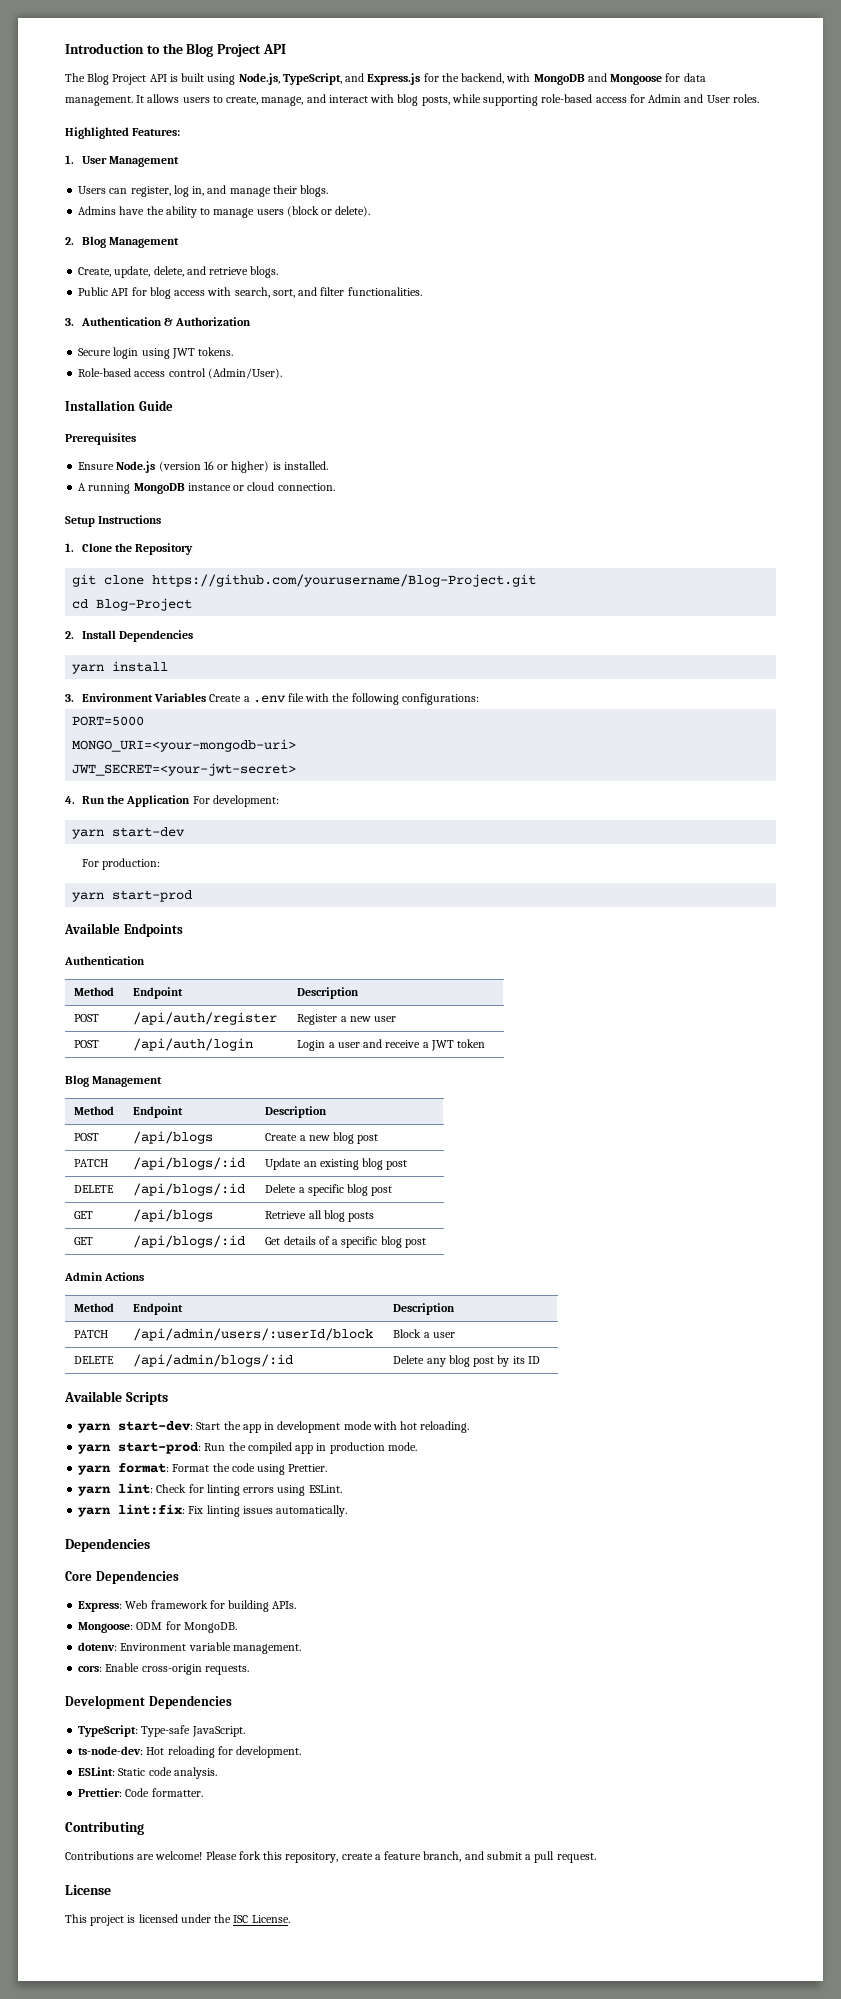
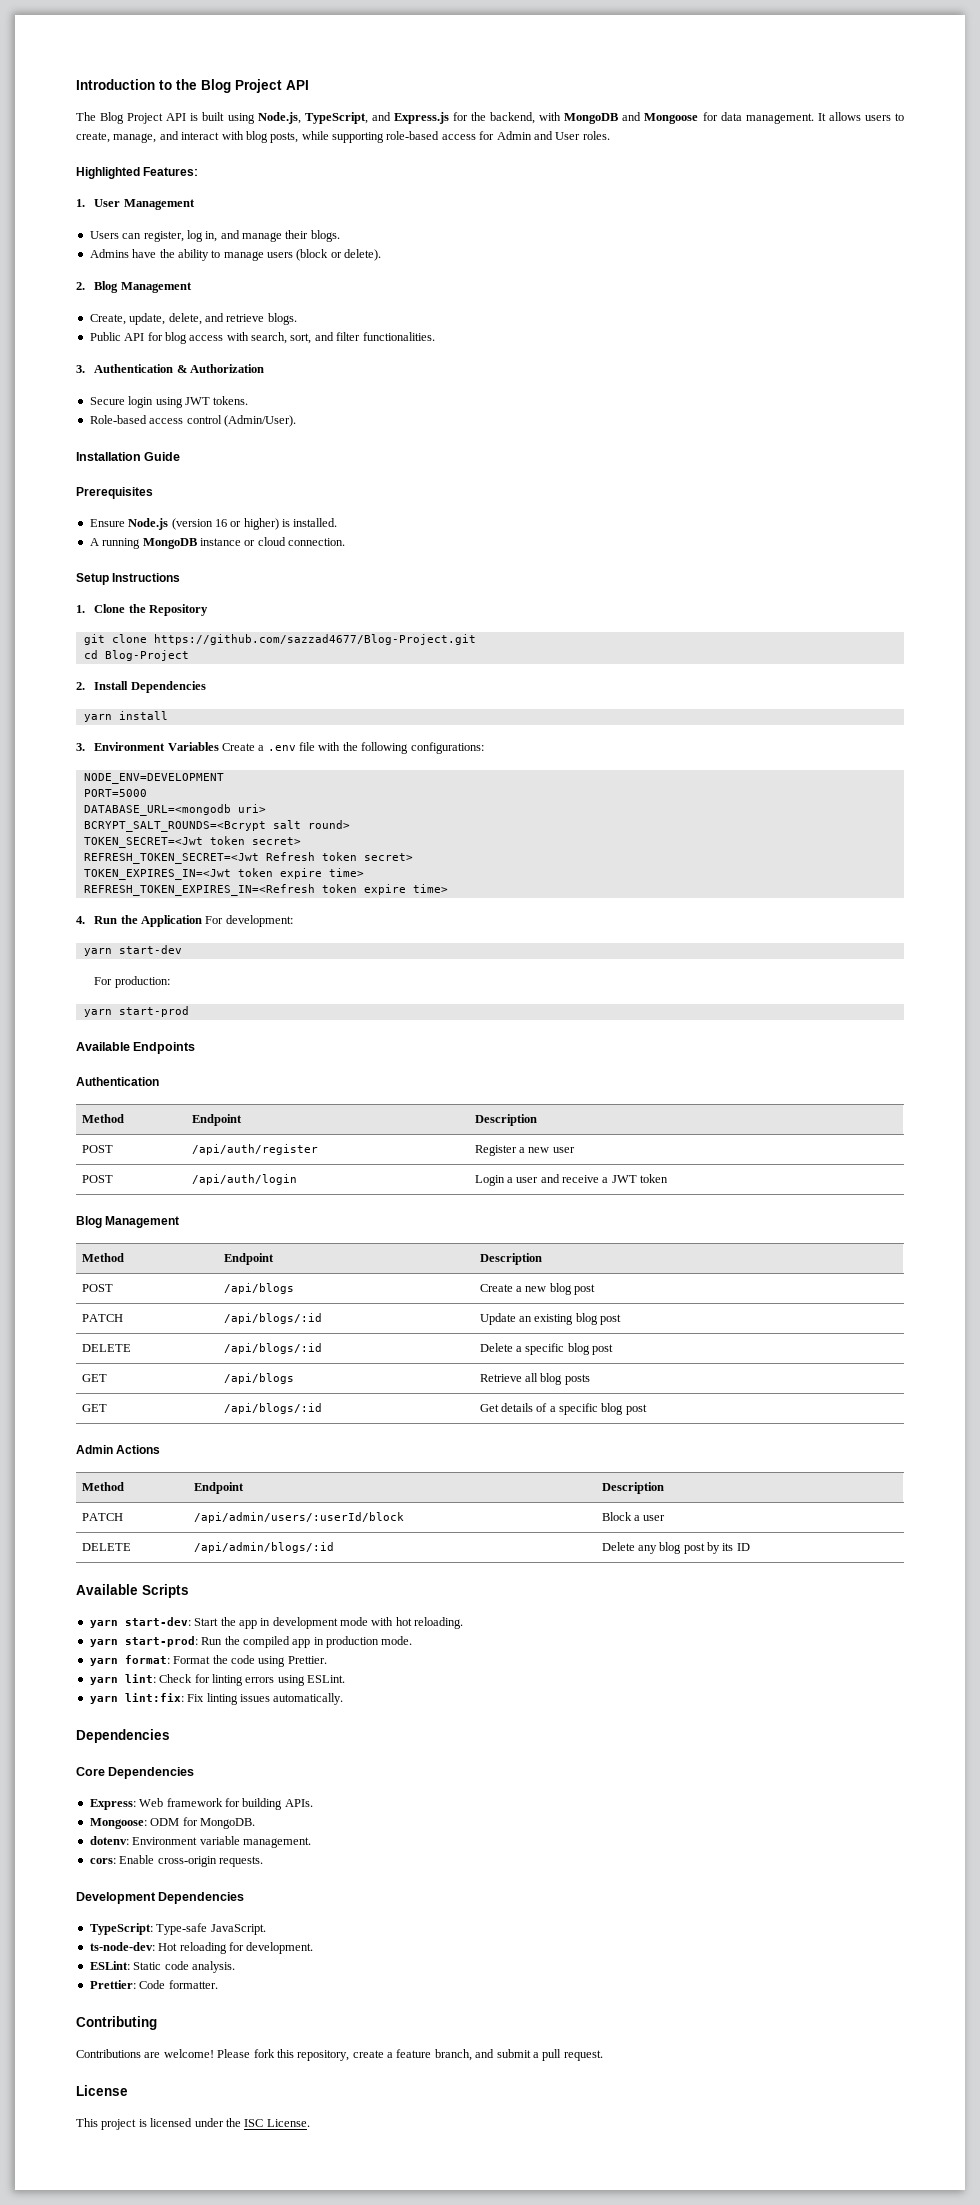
- git clone https://github.com/yourusername/Blog-Project.git
+ git clone https://github.com/sazzad4677/Blog-Project.git
+ NODE_ENV=DEVELOPMENT
- MONGO_URI=<your-mongodb-uri>
- JWT_SECRET=<your-jwt-secret>
+ DATABASE_URL=<mongodb uri>
+ BCRYPT_SALT_ROUNDS=<Bcrypt salt round>
+ TOKEN_SECRET=<Jwt token secret>
+ REFRESH_TOKEN_SECRET=<Jwt Refresh token secret>
+ TOKEN_EXPIRES_IN=<Jwt token expire time>
+ REFRESH_TOKEN_EXPIRES_IN=<Refresh token expire time>

